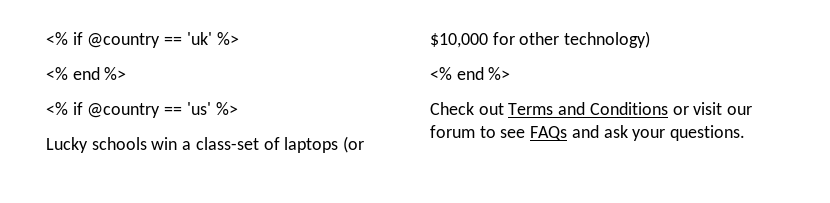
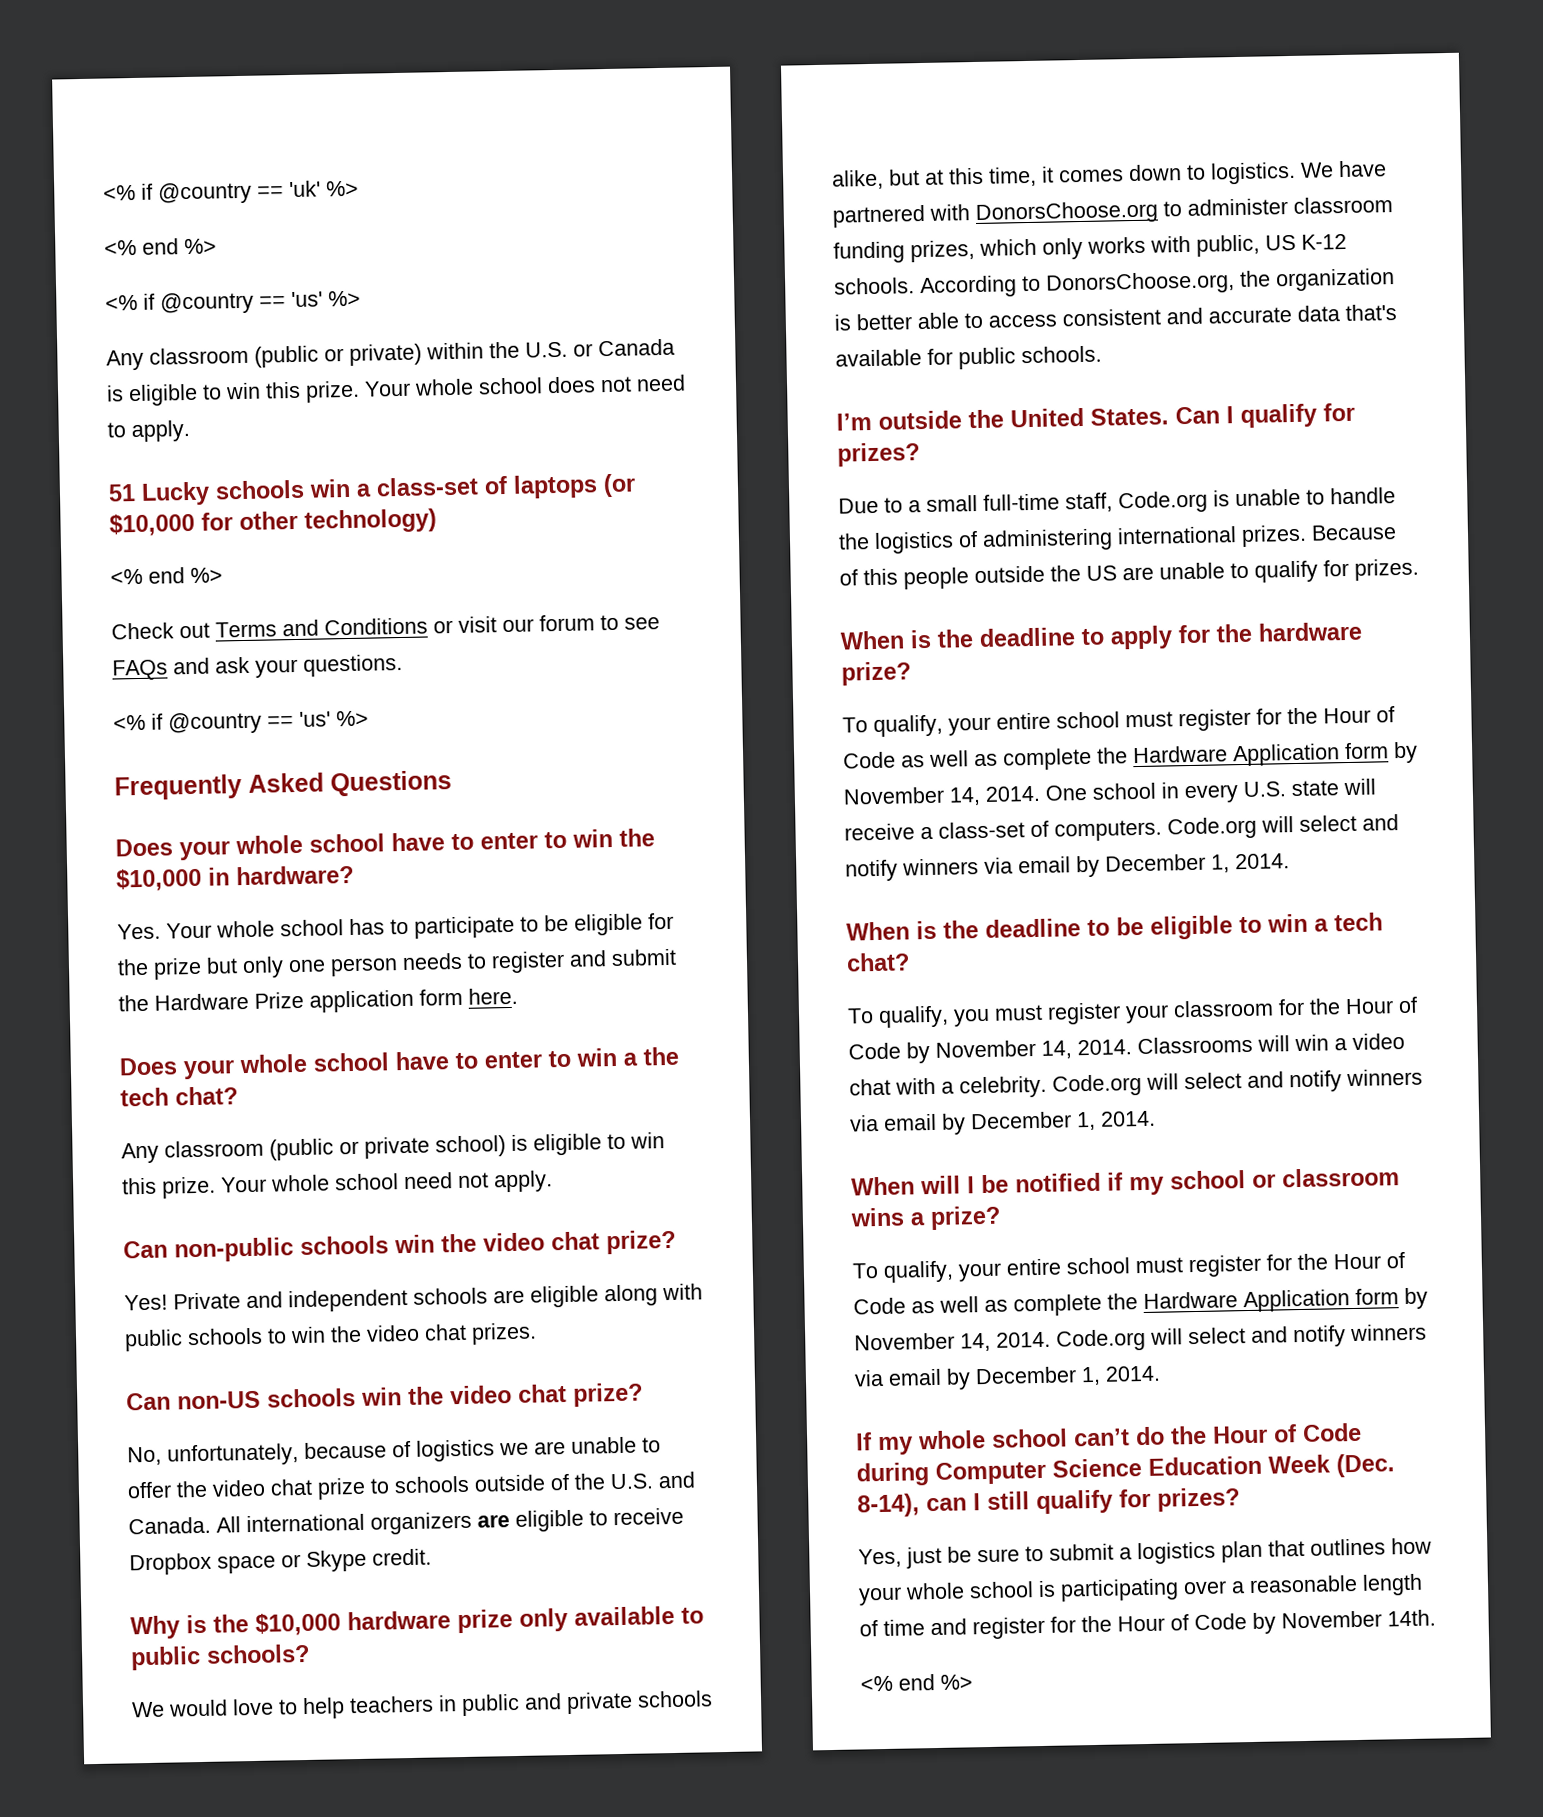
- Lucky schools win a class-set of laptops (or $10,000 for other technology)
+ Any classroom (public or private) within the U.S. or Canada is eligible to win this prize. Your whole school does not need to apply.
+ 51 Lucky schools win a class-set of laptops (or $10,000 for other technology)
  Check out Terms and Conditions or visit our forum to see FAQs and ask your questions.
+ <% if @country == 'us' %>
+ Frequently Asked Questions
+ Does your whole school have to enter to win the $10,000 in hardware?
+ Yes. Your whole school has to participate to be eligible for the prize but only one person needs to register and submit the Hardware Prize application form here.
+ Does your whole school have to enter to win a the tech chat?
+ Any classroom (public or private school) is eligible to win this prize. Your whole school need not apply.
+ Can non-public schools win the video chat prize?
+ Yes! Private and independent schools are eligible along with public schools to win the video chat prizes.
+ Can non-US schools win the video chat prize?
+ No, unfortunately, because of logistics we are unable to offer the video chat prize to schools outside of the U.S. and Canada. All international organizers are eligible to receive Dropbox space or Skype credit.
+ Why is the $10,000 hardware prize only available to public schools?
+ We would love to help teachers in public and private schools alike, but at this time, it comes down to logistics. We have partnered with DonorsChoose.org to administer classroom funding prizes, which only works with public, US K-12 schools. According to DonorsChoose.org, the organization is better able to access consistent and accurate data that's available for public schools.
+ I’m outside the United States. Can I qualify for prizes?
+ Due to a small full-time staff, Code.org is unable to handle the logistics of administering international prizes. Because of this people outside the US are unable to qualify for prizes.
+ When is the deadline to apply for the hardware prize?
+ To qualify, your entire school must register for the Hour of Code as well as complete the Hardware Application form by November 14, 2014. One school in every U.S. state will receive a class-set of computers. Code.org will select and notify winners via email by December 1, 2014.
+ When is the deadline to be eligible to win a tech chat?
+ To qualify, you must register your classroom for the Hour of Code by November 14, 2014. Classrooms will win a video chat with a celebrity. Code.org will select and notify winners via email by December 1, 2014.
+ When will I be notified if my school or classroom wins a prize?
+ To qualify, your entire school must register for the Hour of Code as well as complete the Hardware Application form by November 14, 2014. Code.org will select and notify winners via email by December 1, 2014.
+ If my whole school can’t do the Hour of Code during Computer Science Education Week (Dec. 8-14), can I still qualify for prizes?
+ Yes, just be sure to submit a logistics plan that outlines how your whole school is participating over a reasonable length of time and register for the Hour of Code by November 14th.
+ <% end %>

